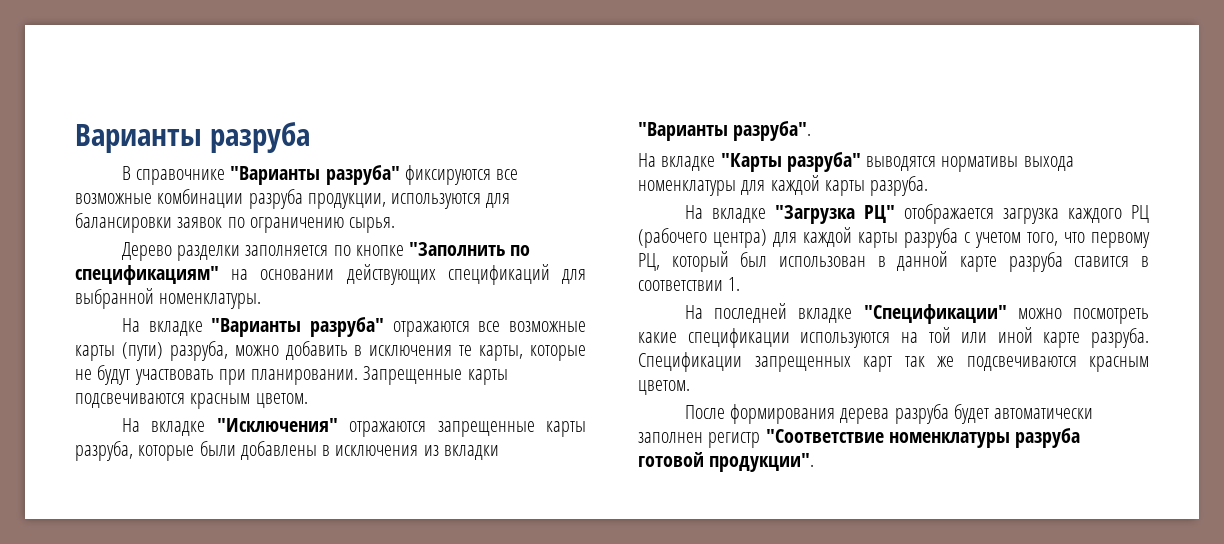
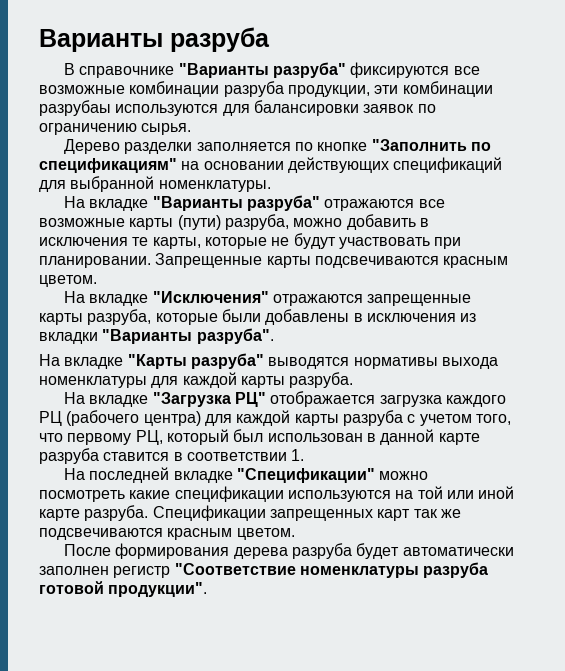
- В справочнике "Варианты разруба" фиксируются все возможные комбинации разруба продукции, используются для балансировки заявок по ограничению сырья.
+ В справочнике "Варианты разруба" фиксируются все возможные комбинации разруба продукции, эти комбинации разрубаы используются для балансировки заявок по ограничению сырья.

